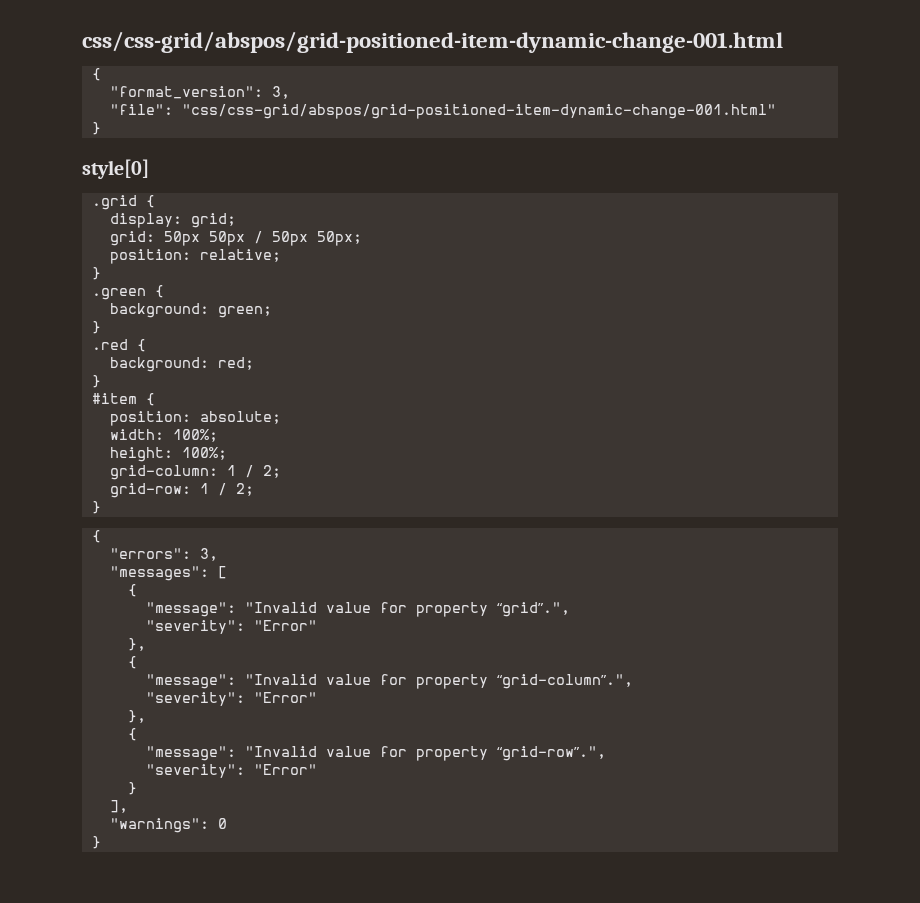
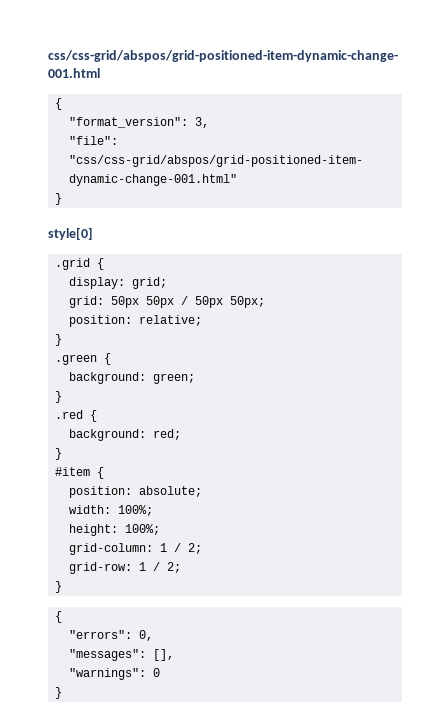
- "errors": 3,
+ "errors": 0,
- "messages": [
- {
- "message": "Invalid value for property “grid”.",
- "severity": "Error"
- },
- {
- "message": "Invalid value for property “grid-column”.",
- "severity": "Error"
- },
- {
- "message": "Invalid value for property “grid-row”.",
- "severity": "Error"
- }
- ],
+ "messages": [],

